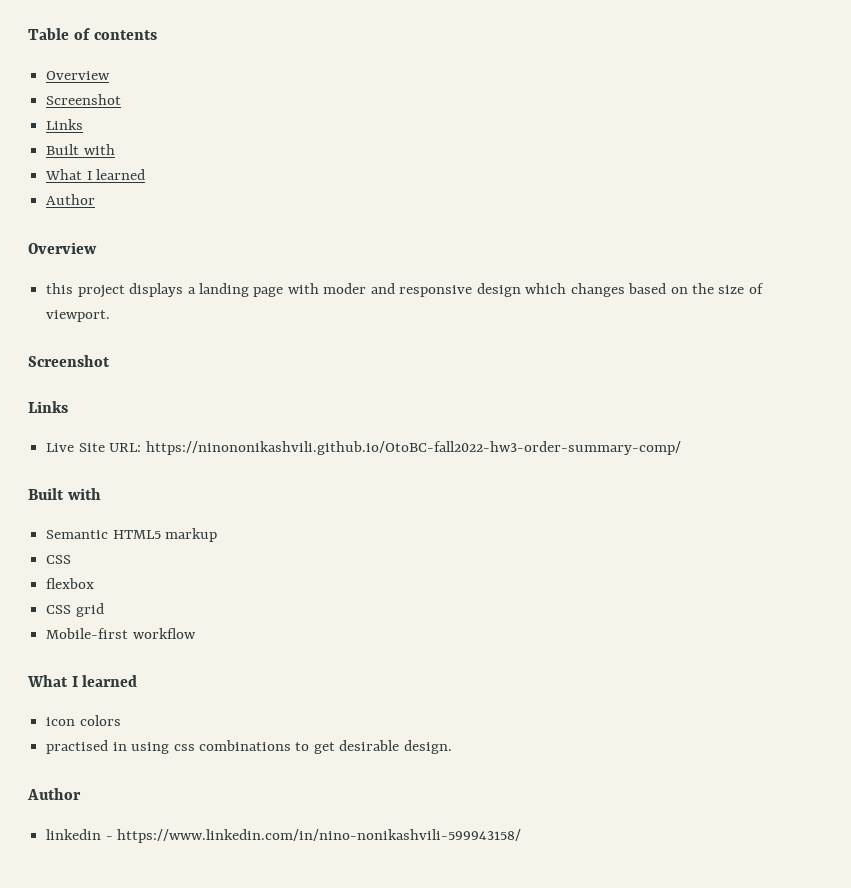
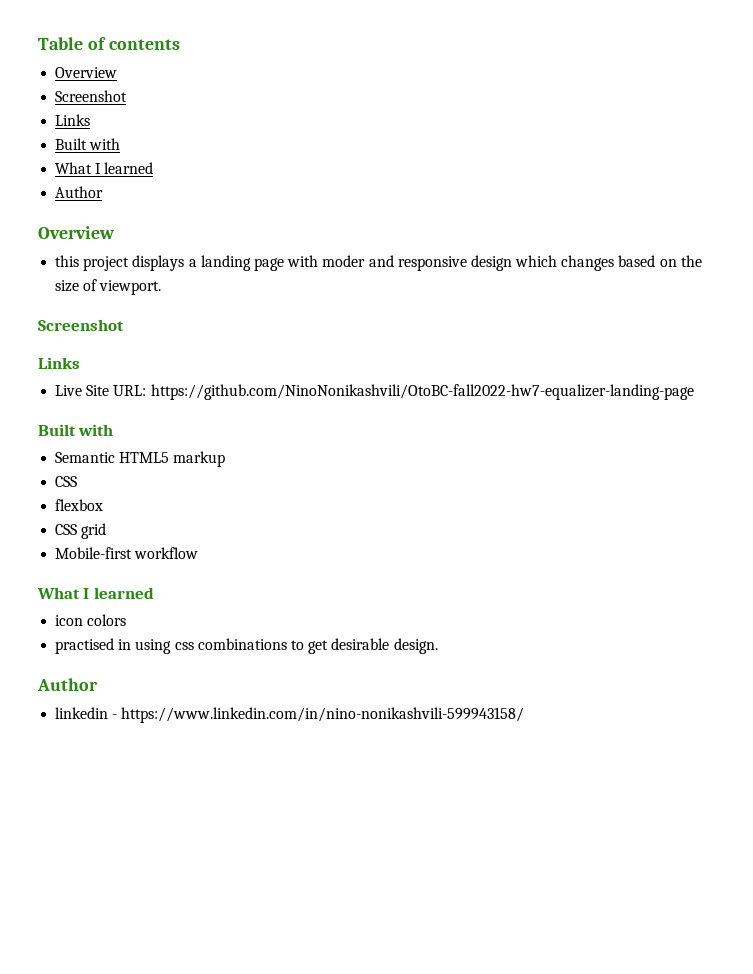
- Live Site URL: https://ninononikashvili.github.io/OtoBC-fall2022-hw3-order-summary-comp/
+ Live Site URL: https://github.com/NinoNonikashvili/OtoBC-fall2022-hw7-equalizer-landing-page

